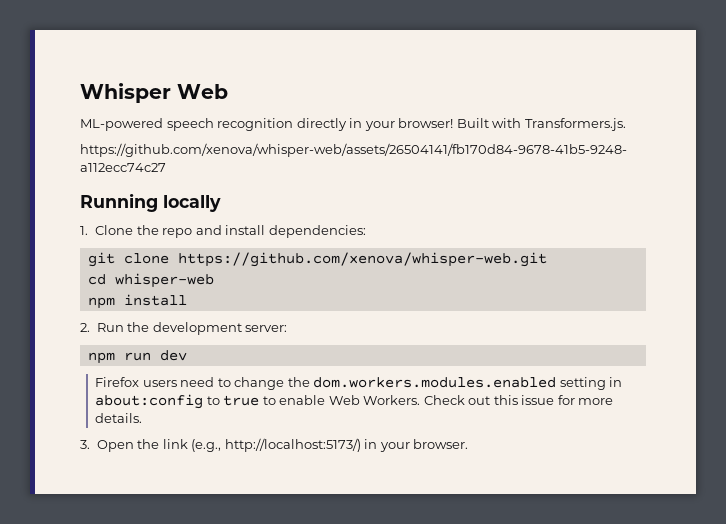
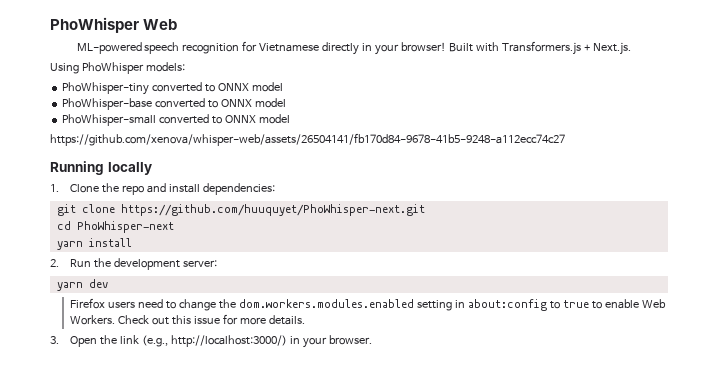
- Whisper Web
+ PhoWhisper Web
- ML-powered speech recognition directly in your browser!
+ ML-powered speech recognition for Vietnamese directly in your browser!
- Built with Transformers.js.
+ Built with Transformers.js + Next.js.
+ Using PhoWhisper models:
+ PhoWhisper-tiny converted to ONNX model
+ PhoWhisper-base converted to ONNX model
+ PhoWhisper-small converted to ONNX model
- git clone https://github.com/xenova/whisper-web.git
+ git clone https://github.com/huuquyet/PhoWhisper-next.git
- cd whisper-web
- npm install
+ cd PhoWhisper-next
+ yarn install
- npm run dev
+ yarn dev
- 3. Open the link (e.g., http://localhost:5173/) in your browser.
+ 3. Open the link (e.g., http://localhost:3000/) in your browser.

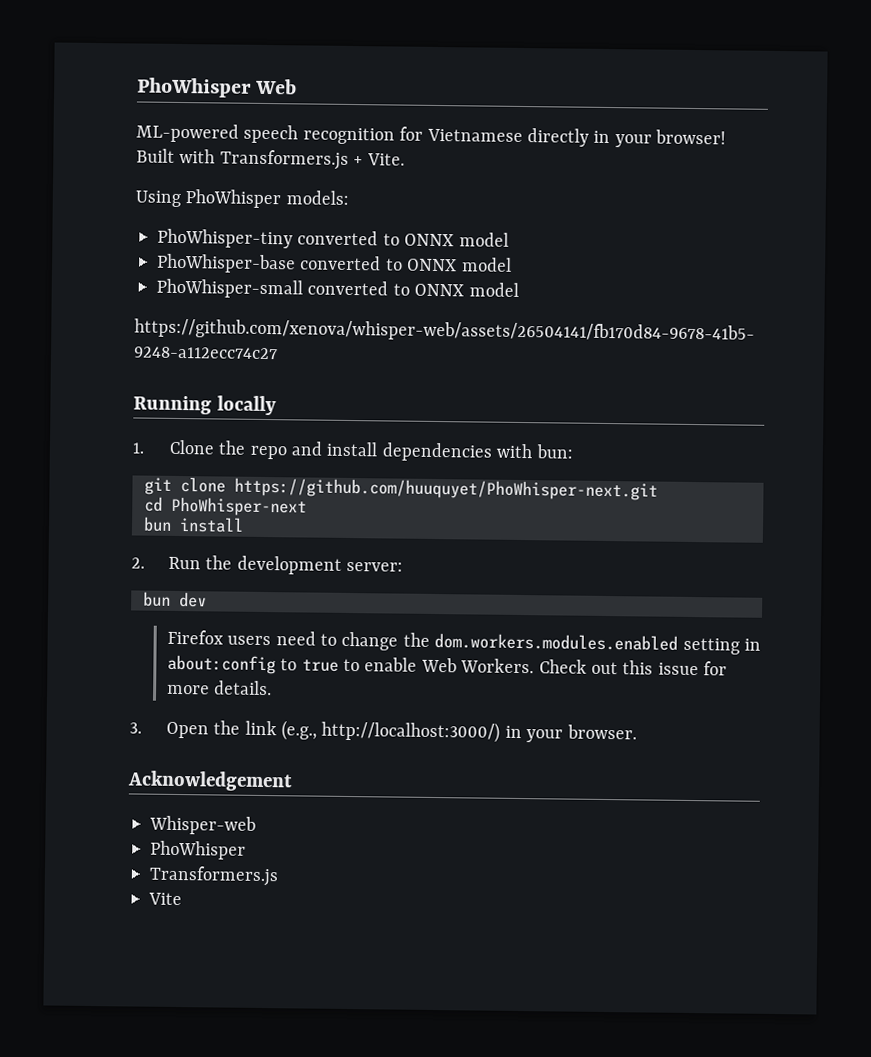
- Built with Transformers.js + Next.js.
+ Built with Transformers.js + Vite.
- 1. Clone the repo and install dependencies:
+ 1. Clone the repo and install dependencies with bun:
- yarn install
+ bun install
- yarn dev
+ bun dev
+ Acknowledgement
+ Whisper-web
+ PhoWhisper
+ Transformers.js
+ Vite

